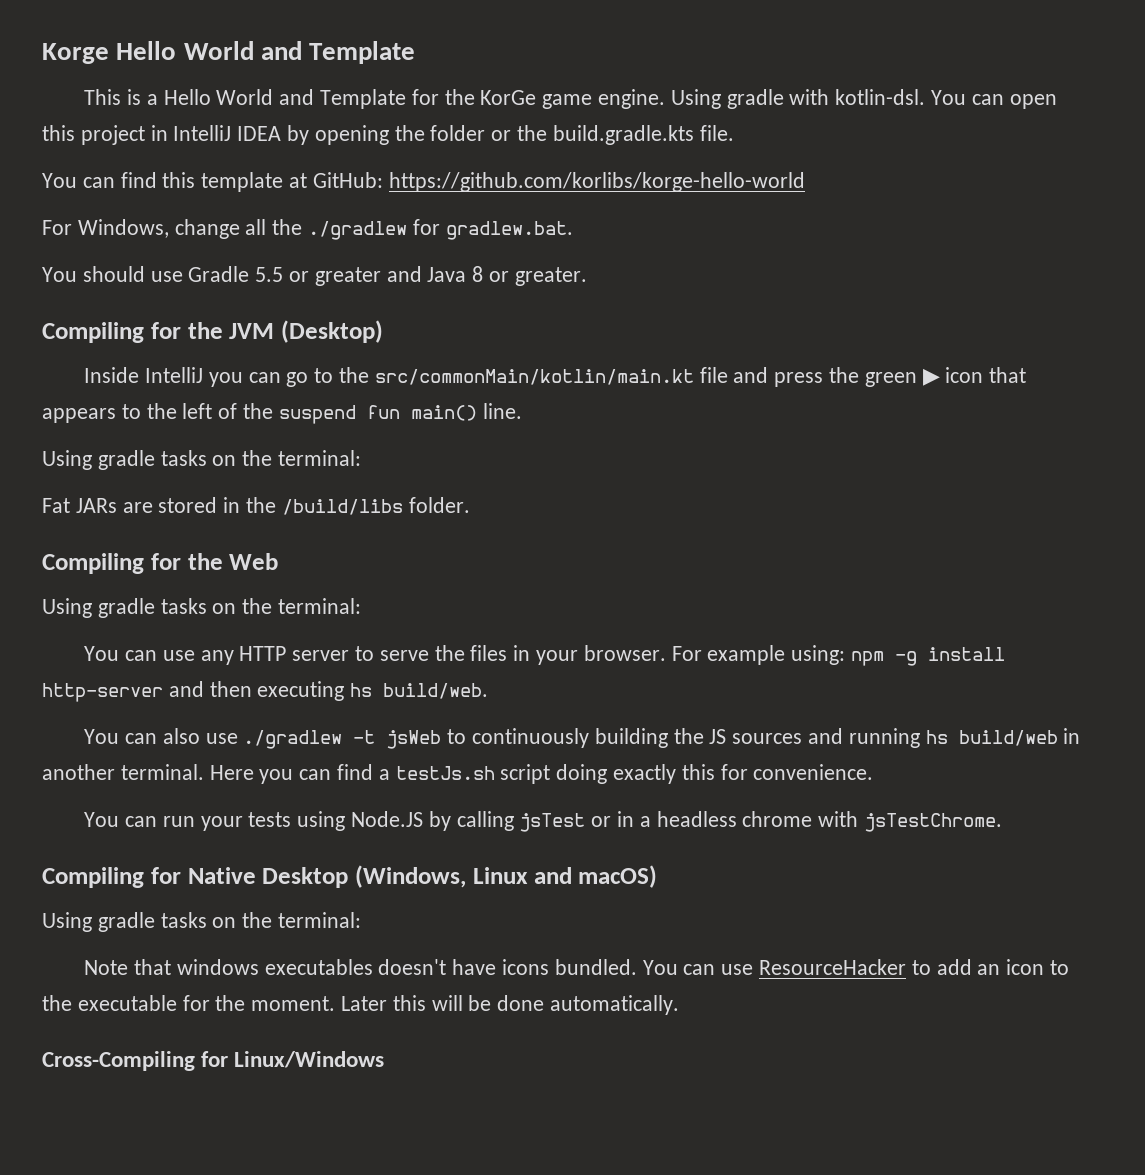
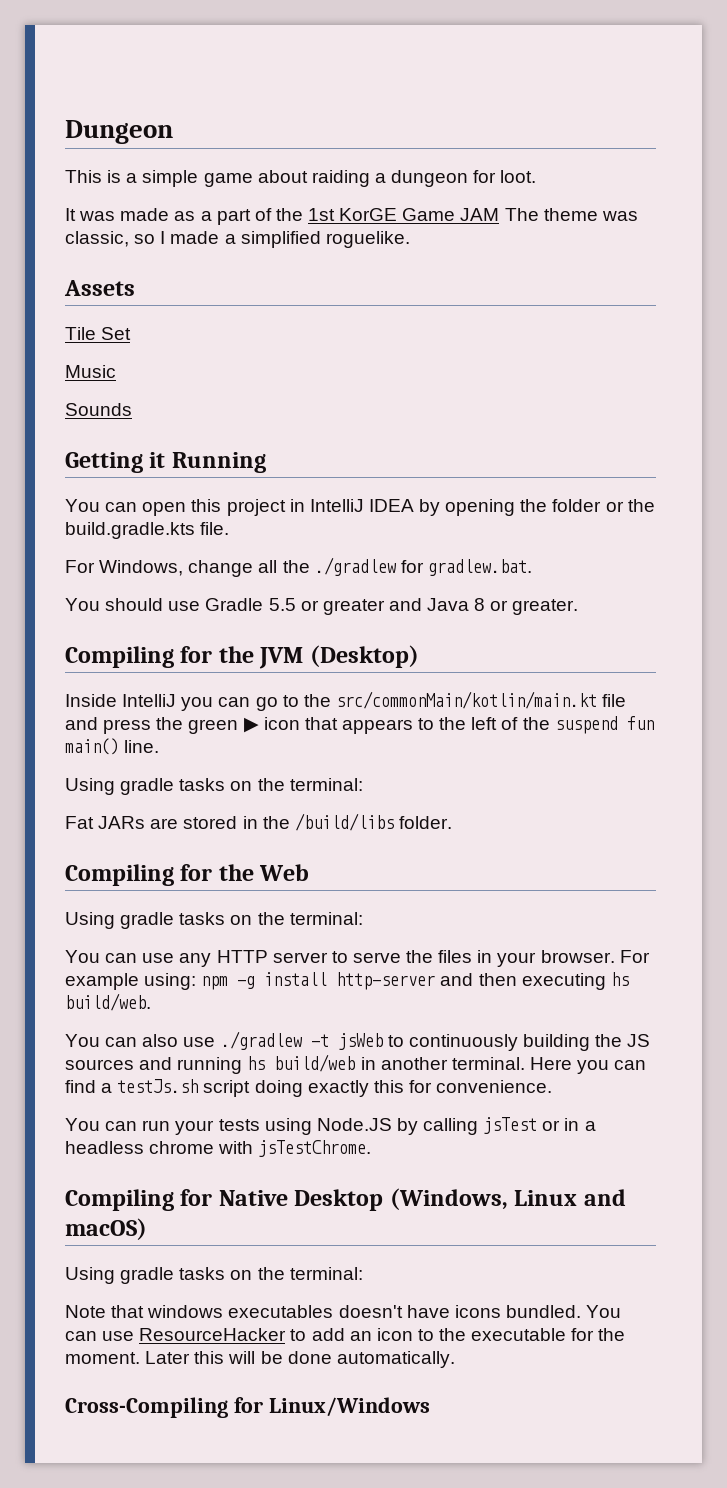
- Korge Hello World and Template
- This is a Hello World and Template for the KorGe game engine. Using gradle with kotlin-dsl. You can open this project in IntelliJ IDEA by opening the folder or the build.gradle.kts file.
+ Dungeon
+ This is a simple game about raiding a dungeon for loot.
+ It was made as a part of the 1st KorGE Game JAM The theme was classic, so I made a simplified roguelike.
+ Assets
+ Tile Set
+ Music
+ Sounds
+ Getting it Running
+ You can open this project in IntelliJ IDEA by opening the folder or the build.gradle.kts file.
- You can find this template at GitHub: https://github.com/korlibs/korge-hello-world

